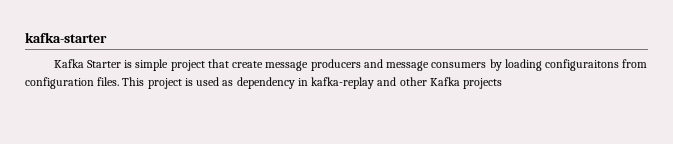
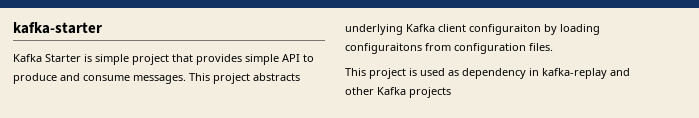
- Kafka Starter is simple project that create message producers and message consumers by loading configuraitons from configuration files. This project is used as dependency in kafka-replay and other Kafka projects
+ Kafka Starter is simple project that provides simple API to produce and consume messages. This project abstracts underlying Kafka client configuraiton by loading configuraitons from configuration files.
+ This project is used as dependency in kafka-replay and other Kafka projects

